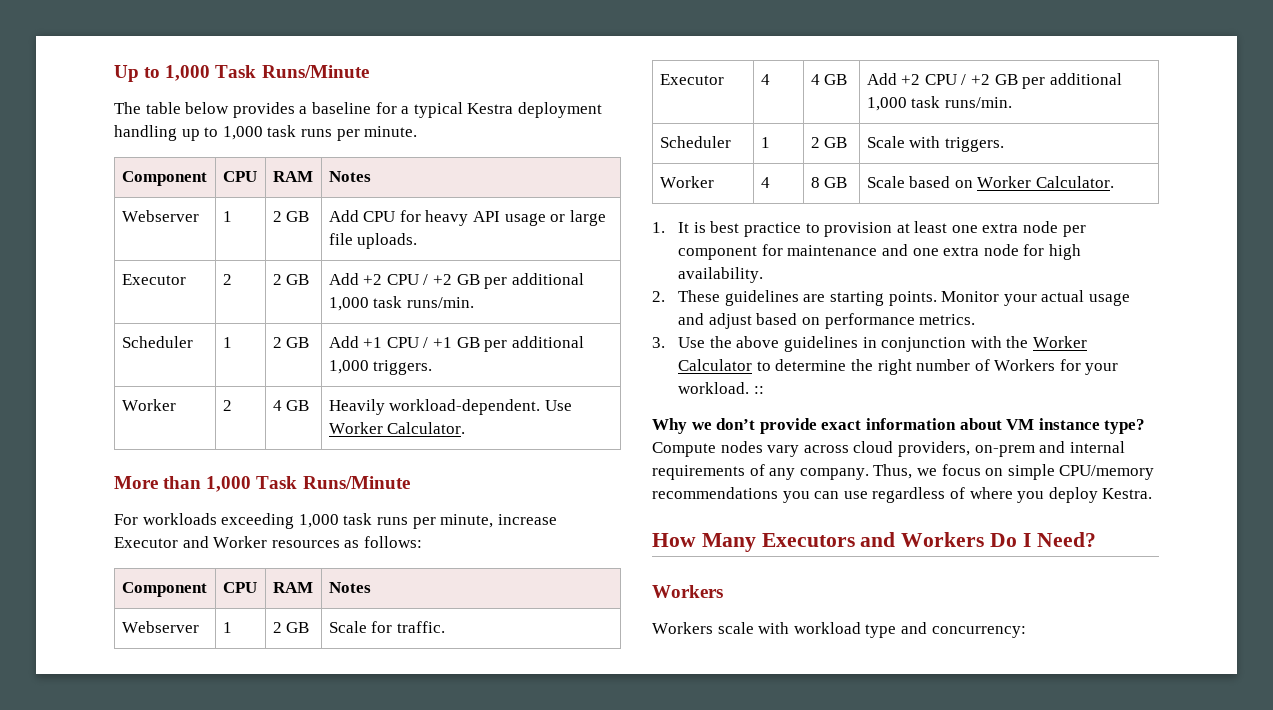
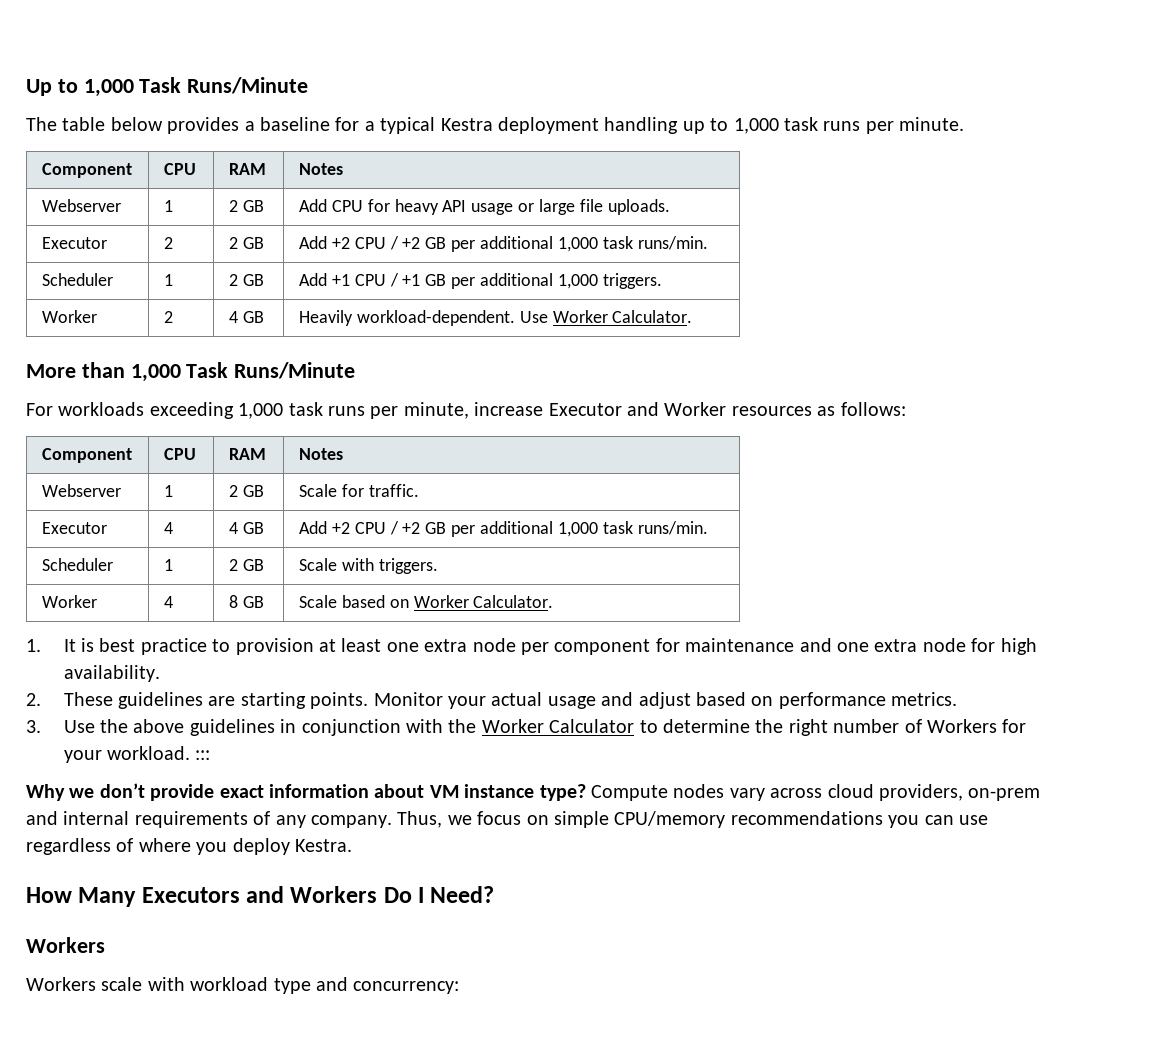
- 3. Use the above guidelines in conjunction with the Worker Calculator to determine the right number of Workers for your workload. ::
+ 3. Use the above guidelines in conjunction with the Worker Calculator to determine the right number of Workers for your workload. :::

